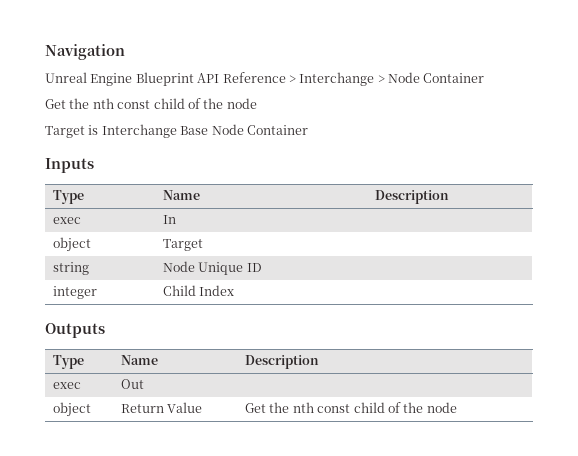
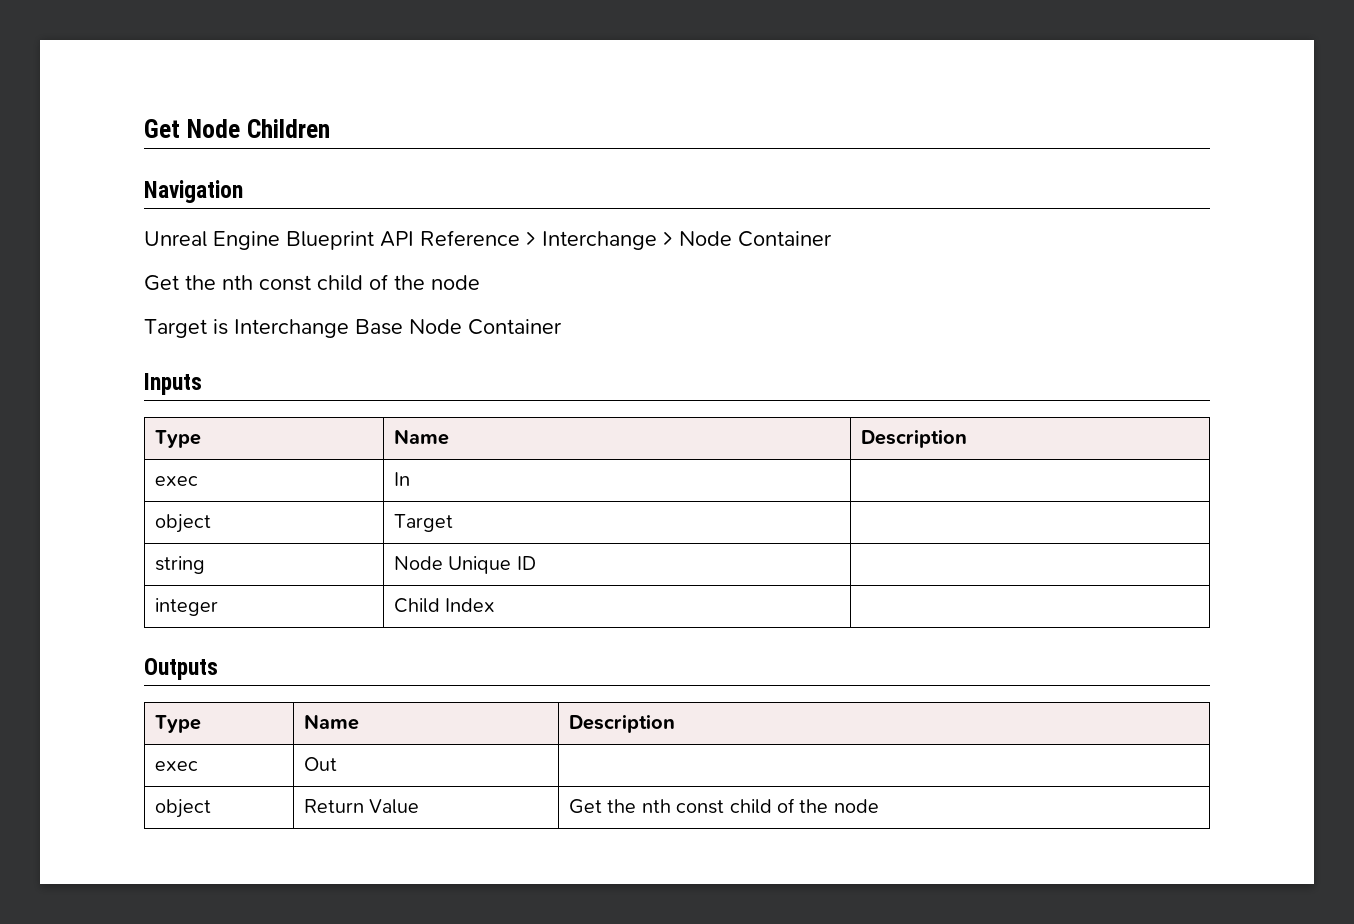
+ Get Node Children

